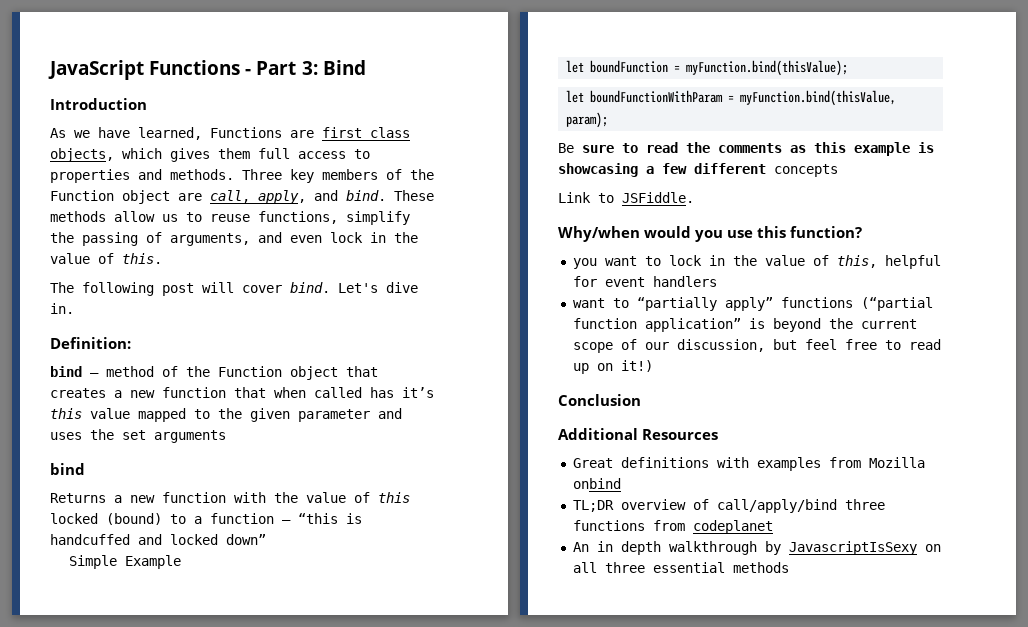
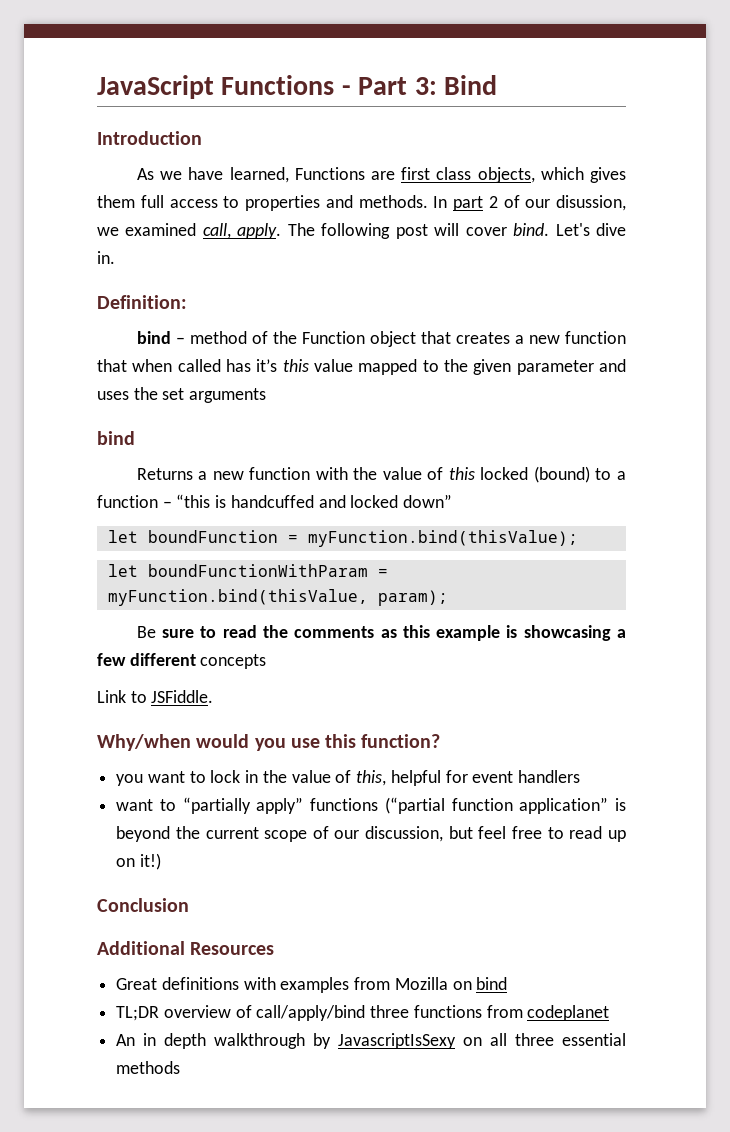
- Three key members of the Function object are call, apply, and bind. These methods allow us to reuse functions, simplify the passing of arguments, and even lock in the value of this.
- The following post will cover bind.
+ In part 2 of our disussion, we examined call, apply. The following post will cover bind.
- Simple Example
- Great definitions with examples from Mozilla onbind
+ Great definitions with examples from Mozilla on bind

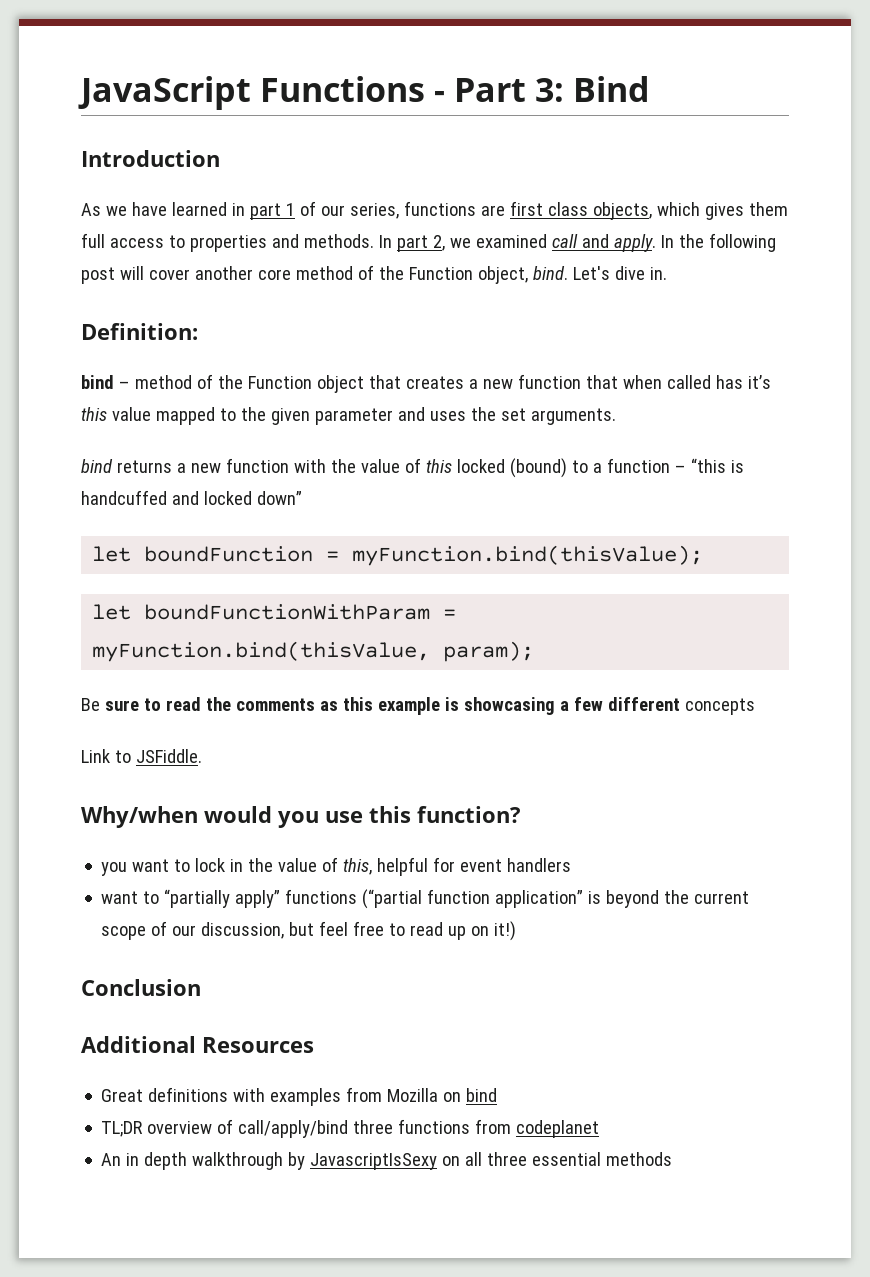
- As we have learned, Functions are first class objects, which gives them full access to properties and methods.
+ As we have learned in part 1 of our series, functions are first class objects, which gives them full access to properties and methods.
- In part 2 of our disussion, we examined call, apply. The following post will cover bind.
+ In part 2, we examined call and apply. In the following post will cover another core method of the Function object, bind.
- bind – method of the Function object that creates a new function that when called has it’s this value mapped to the given parameter and uses the set arguments
- bind
- Returns a new function with the value of this locked (bound) to a function – “this is handcuffed and locked down”
+ bind – method of the Function object that creates a new function that when called has it’s this value mapped to the given parameter and uses the set arguments.
+ bind returns a new function with the value of this locked (bound) to a function – “this is handcuffed and locked down”

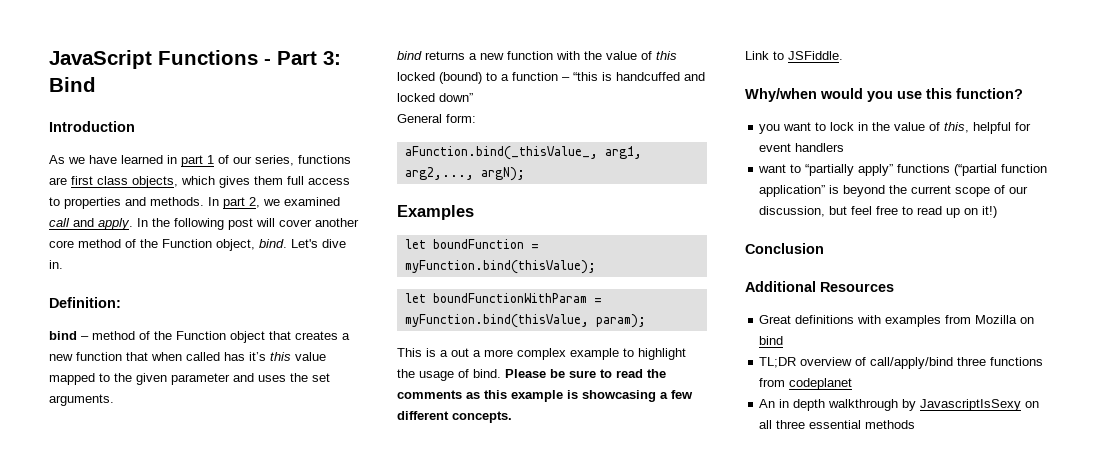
+ General form:
+ aFunction.bind(_thisValue_, arg1, arg2,..., argN);
+ Examples
- Be sure to read the comments as this example is showcasing a few different concepts
+ This is a out a more complex example to highlight the usage of bind. Please be sure to read the comments as this example is showcasing a few different concepts.

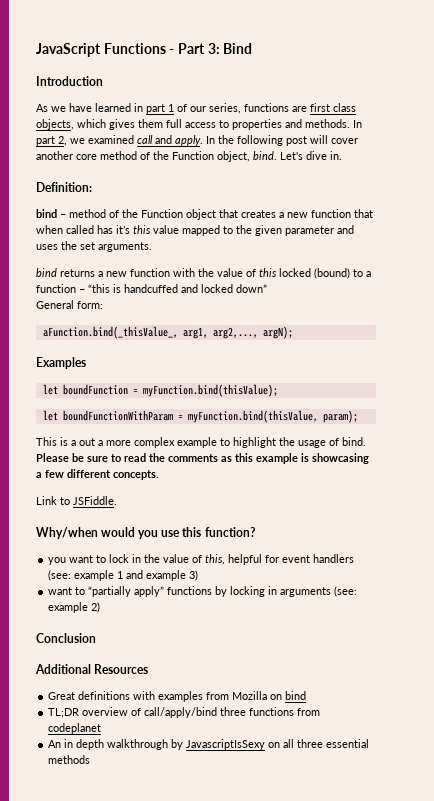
- you want to lock in the value of this, helpful for event handlers
+ you want to lock in the value of this, helpful for event handlers (see: example 1 and example 3)
- want to “partially apply” functions (“partial function application” is beyond the current scope of our discussion, but feel free to read up on it!)
+ want to “partially apply” functions by locking in arguments (see: example 2)

